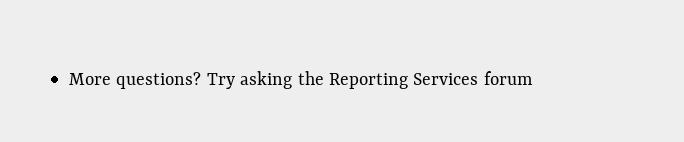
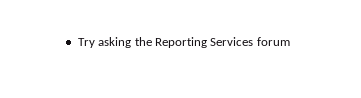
- More questions?

